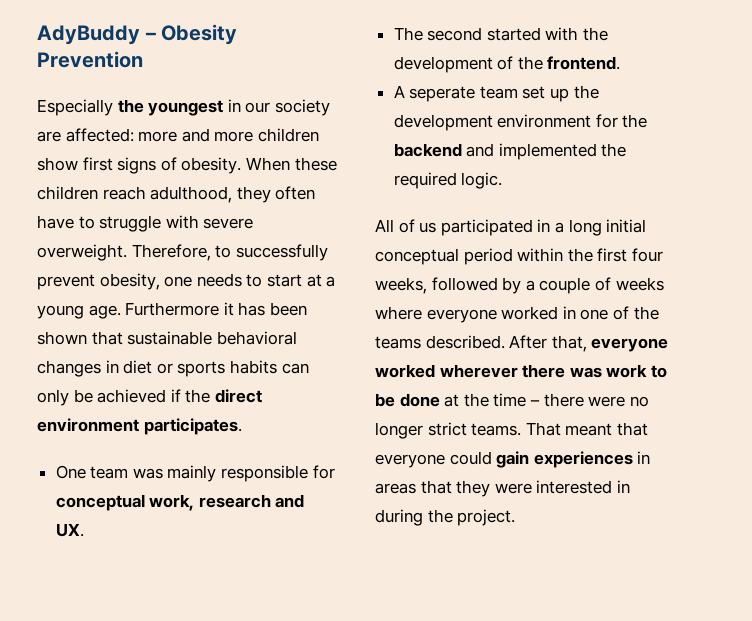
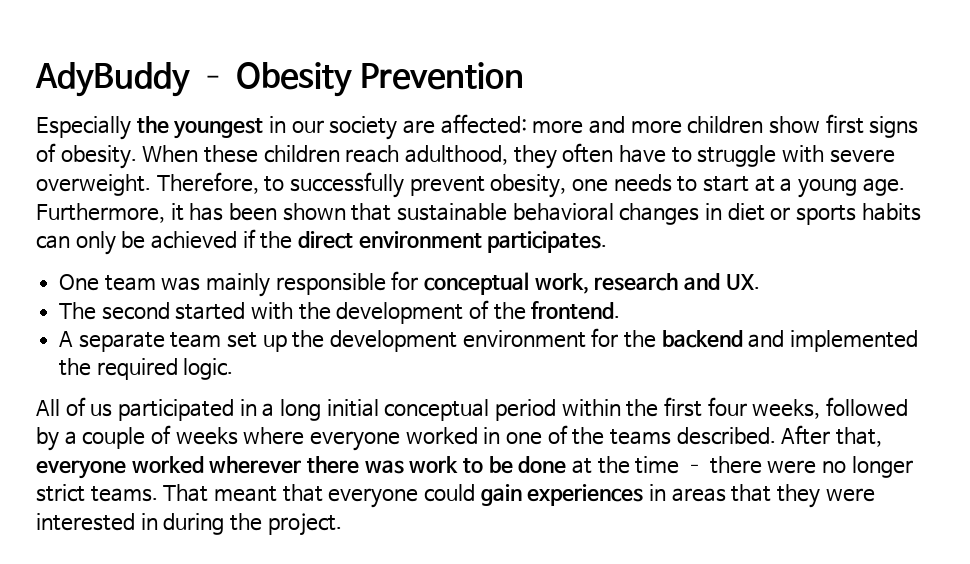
- Furthermore it has been shown that sustainable behavioral changes in diet or sports habits can only be achieved if the direct environment participates.
+ Furthermore, it has been shown that sustainable behavioral changes in diet or sports habits can only be achieved if the direct environment participates.
- A seperate team set up the development environment for the backend and implemented the required logic.
+ A separate team set up the development environment for the backend and implemented the required logic.

